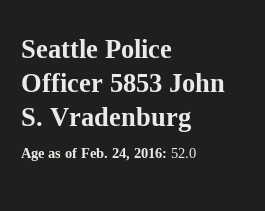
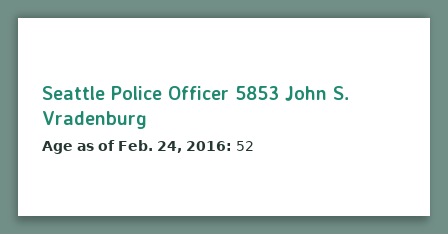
- Age as of Feb. 24, 2016: 52.0
+ Age as of Feb. 24, 2016: 52

